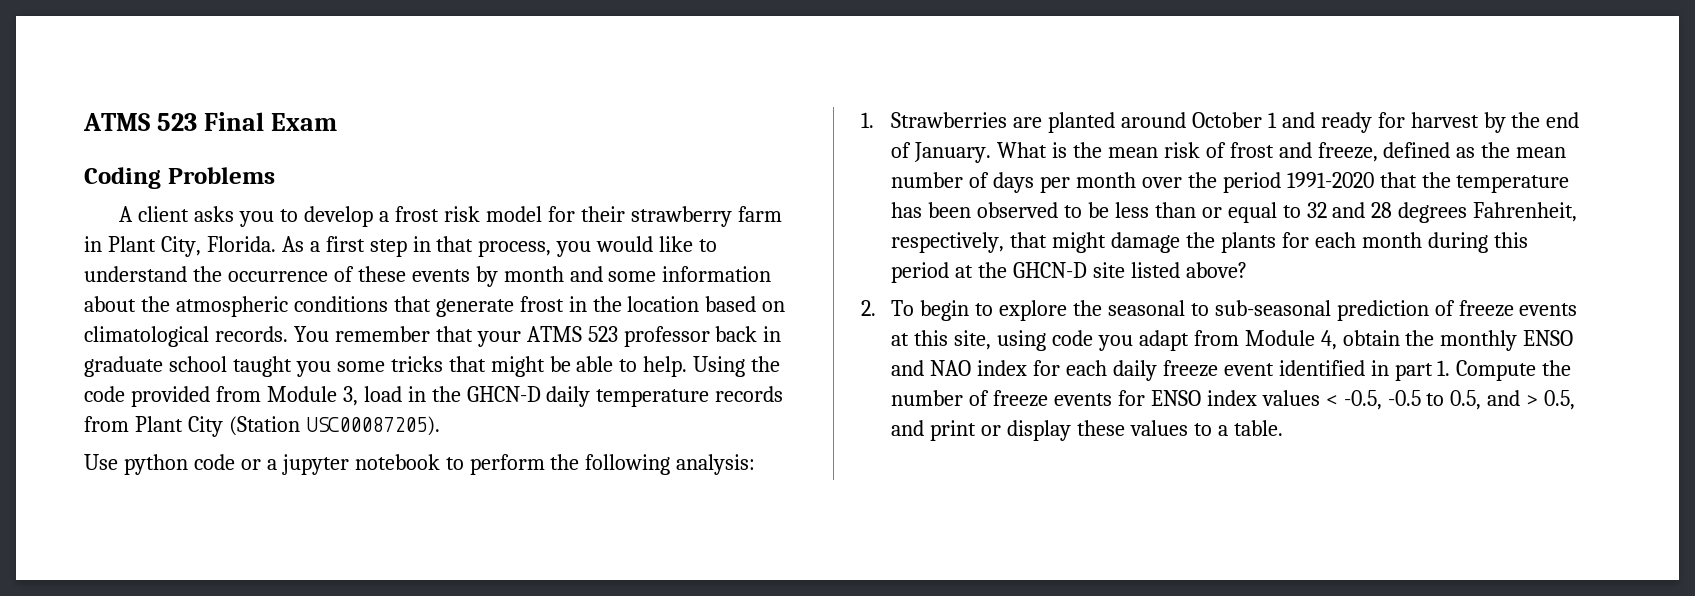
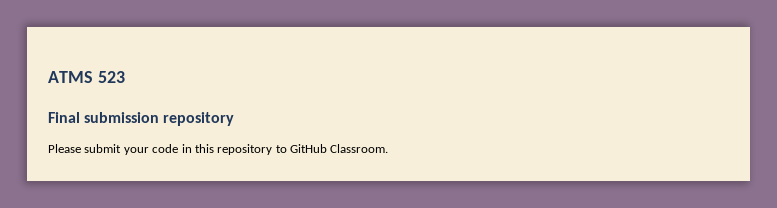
- ATMS 523 Final Exam
- Coding Problems
- A client asks you to develop a frost risk model for their strawberry farm in Plant City, Florida. As a first step in that process, you would like to understand the occurrence of these events by month and some information about the atmospheric conditions that generate frost in the location based on climatological records. You remember that your ATMS 523 professor back in graduate school taught you some tricks that might be able to help. Using the code provided from Module 3, load in the GHCN-D daily temperature records from Plant City (Station USC00087205).
- Use python code or a jupyter notebook to perform the following analysis:
- 1. Strawberries are planted around October 1 and ready for harvest by the end of January. What is the mean risk of frost and freeze, defined as the mean number of days per month over the period 1991-2020 that the temperature has been observed to be less than or equal to 32 and 28 degrees Fahrenheit, respectively, that might damage the plants for each month during this period at the GHCN-D site listed above?
- 2. To begin to explore the seasonal to sub-seasonal prediction of freeze events at this site, using code you adapt from Module 4, obtain the monthly ENSO and NAO index for each daily freeze event identified in part 1. Compute the number of freeze events for ENSO index values < -0.5, -0.5 to 0.5, and > 0.5, and print or display these values to a table.
+ ATMS 523
+ Final submission repository
+ Please submit your code in this repository to GitHub Classroom.

